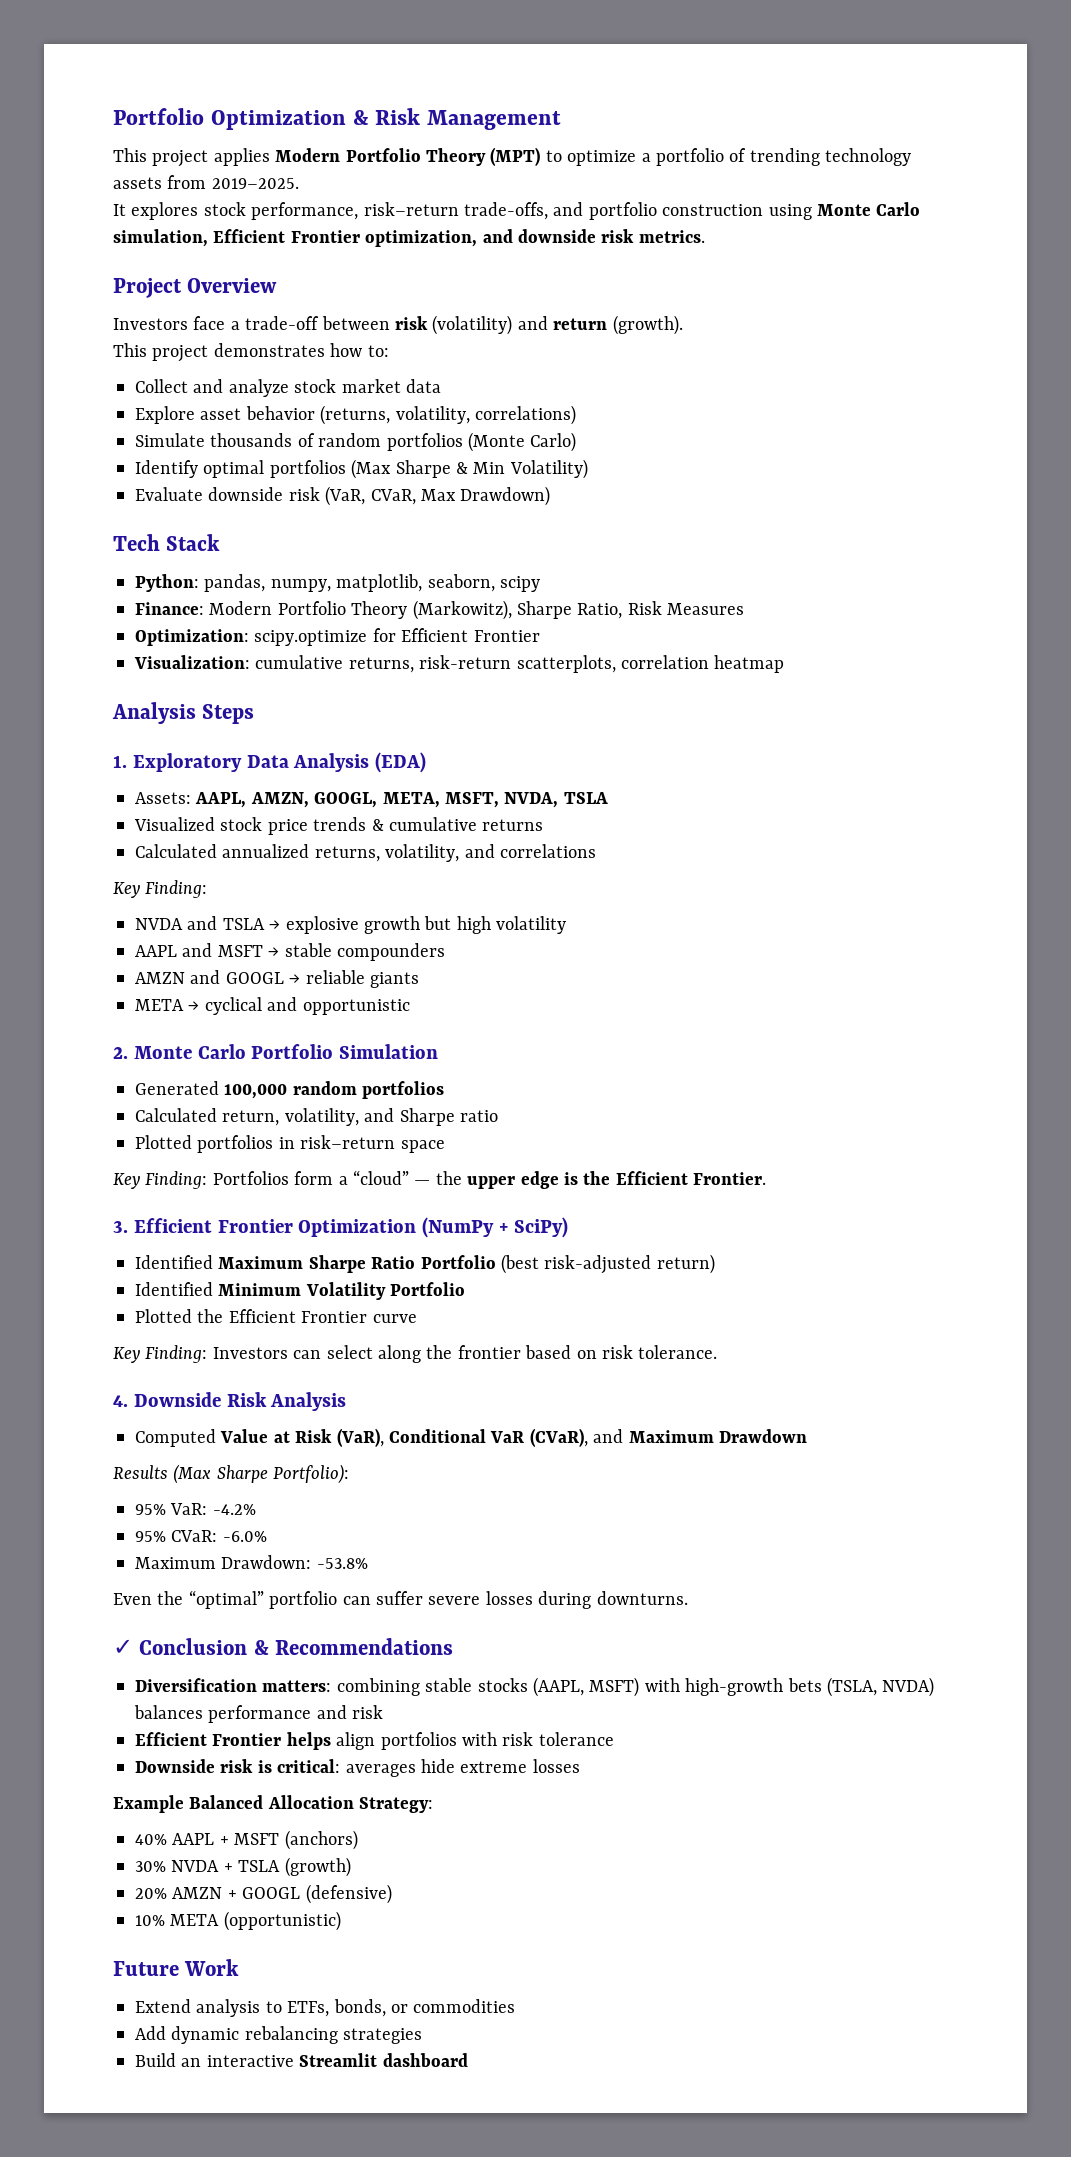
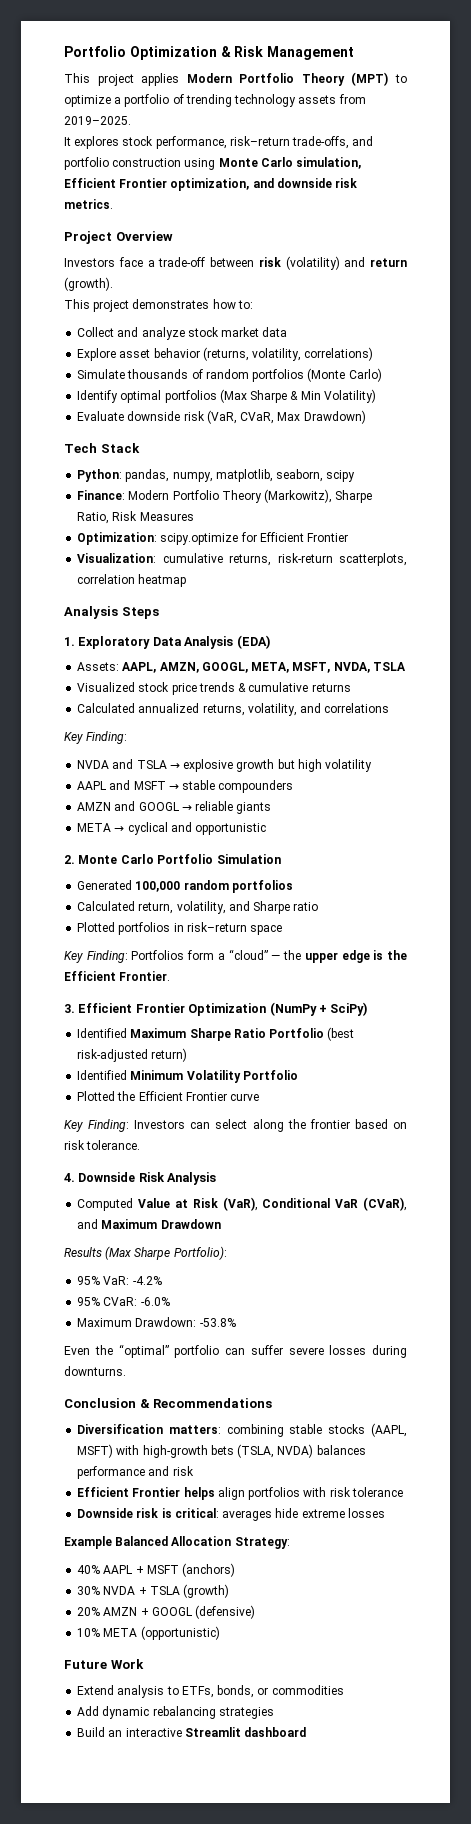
- ✓ Conclusion & Recommendations
+ Conclusion & Recommendations

